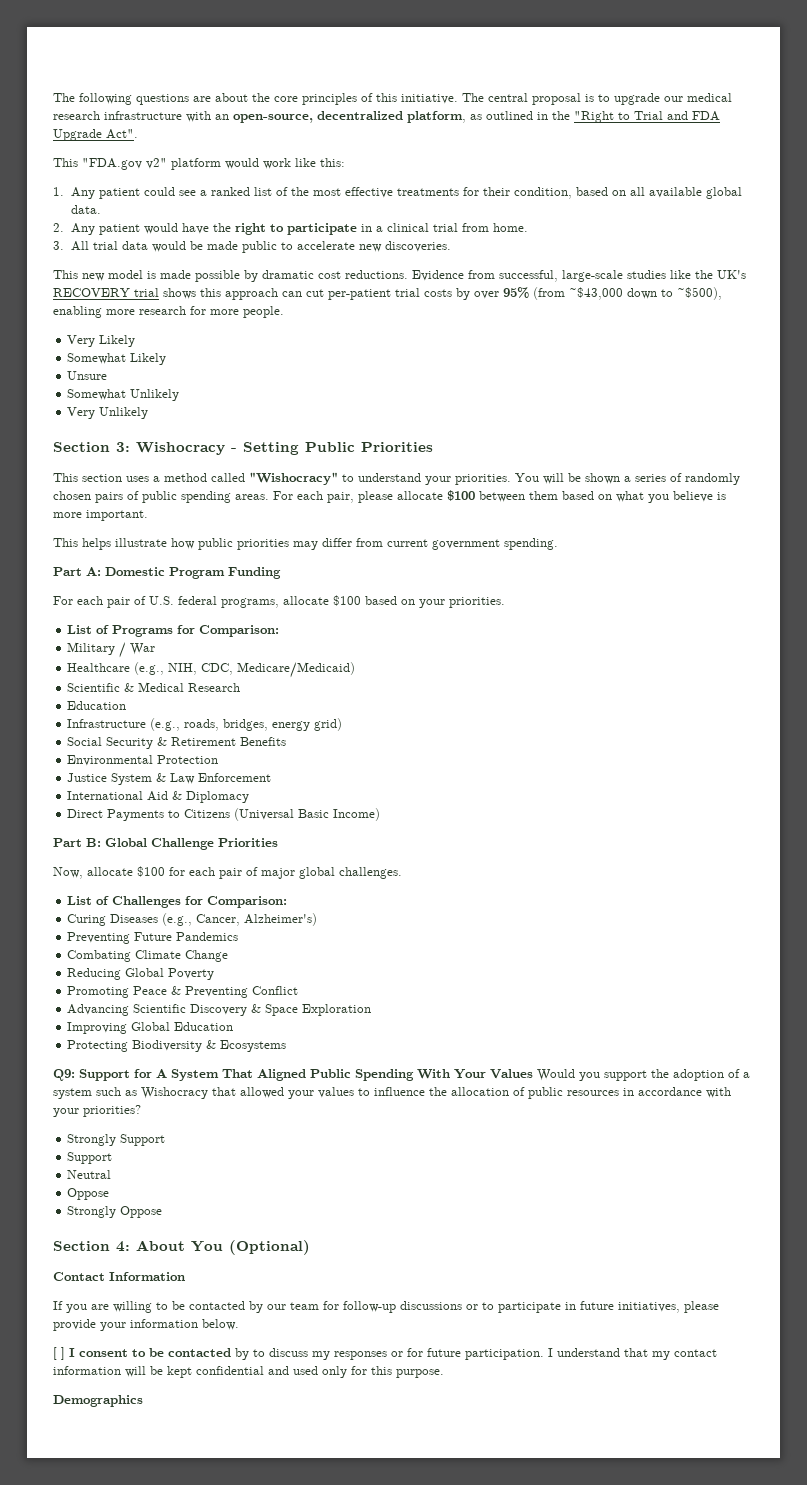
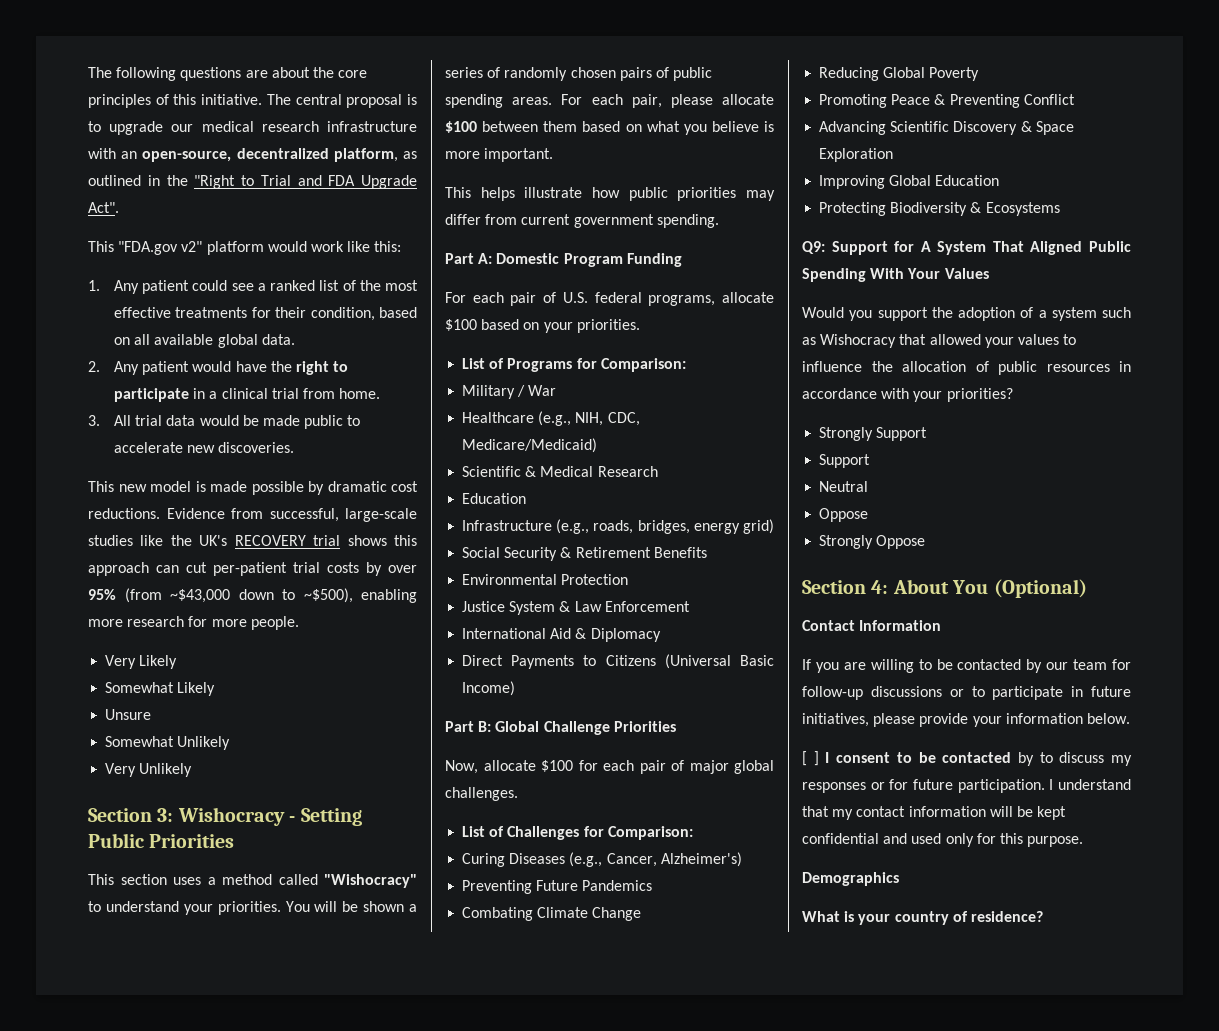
- Q9: Support for A System That Aligned Public Spending With Your Values Would you support the adoption of a system such as Wishocracy that allowed your values to influence the allocation of public resources in accordance with your priorities?
+ Q9: Support for A System That Aligned Public Spending With Your Values
+ Would you support the adoption of a system such as Wishocracy that allowed your values to influence the allocation of public resources in accordance with your priorities?
+ What is your country of residence?

